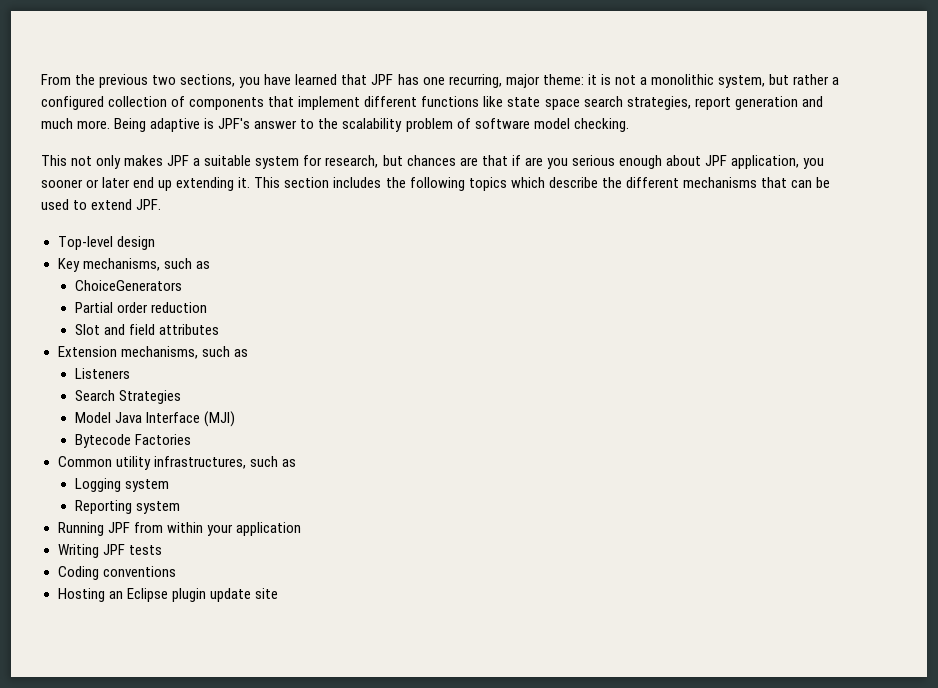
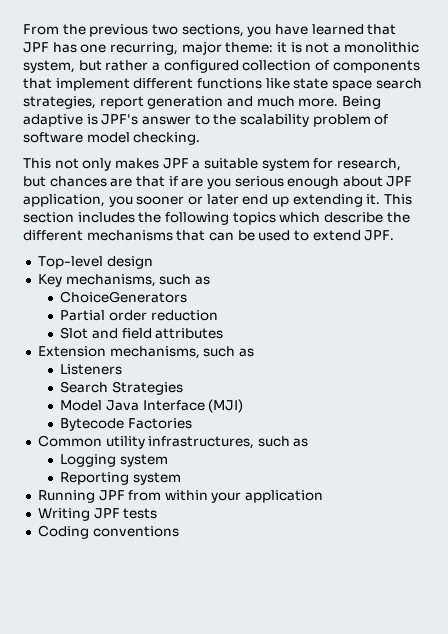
- Hosting an Eclipse plugin update site

